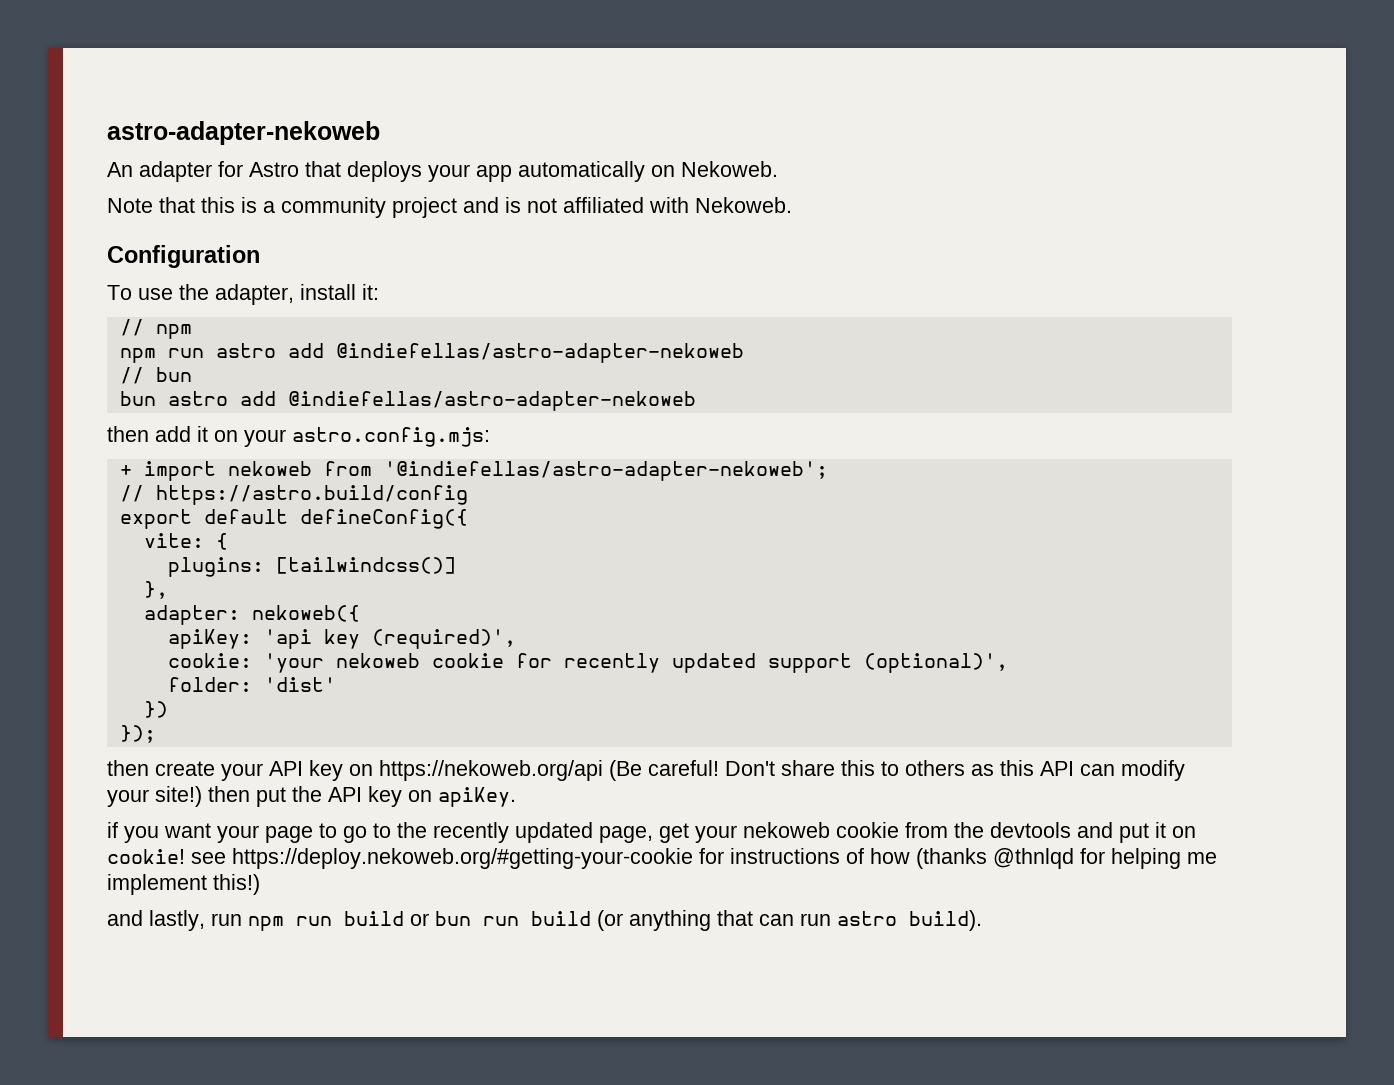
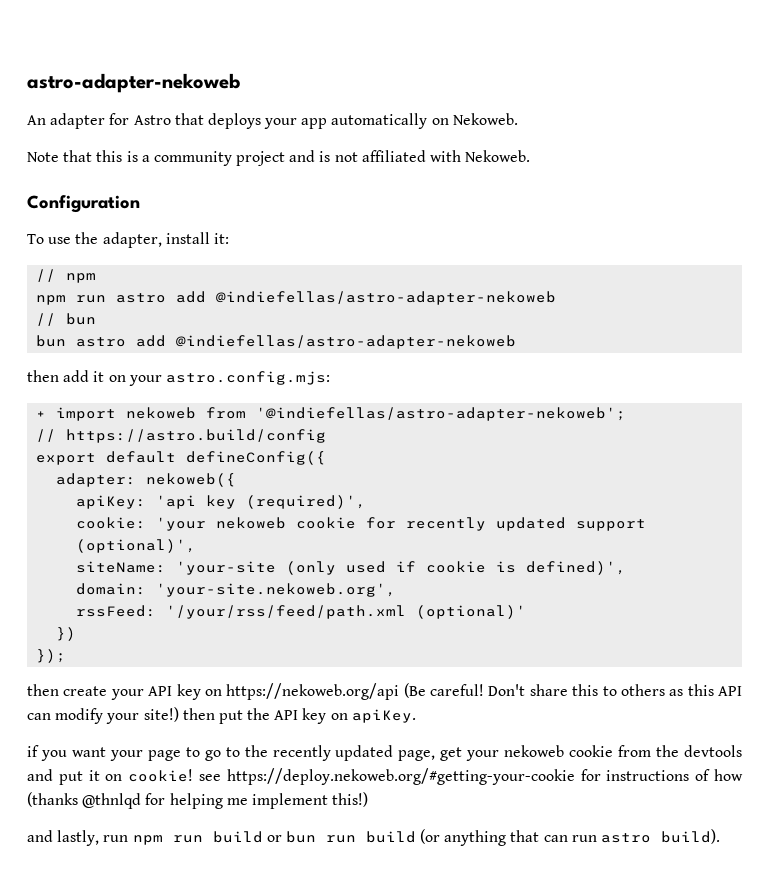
- vite: {
- plugins: [tailwindcss()]
- },
- folder: 'dist'
+ siteName: 'your-site (only used if cookie is defined)',
+ domain: 'your-site.nekoweb.org',
+ rssFeed: '/your/rss/feed/path.xml (optional)'

